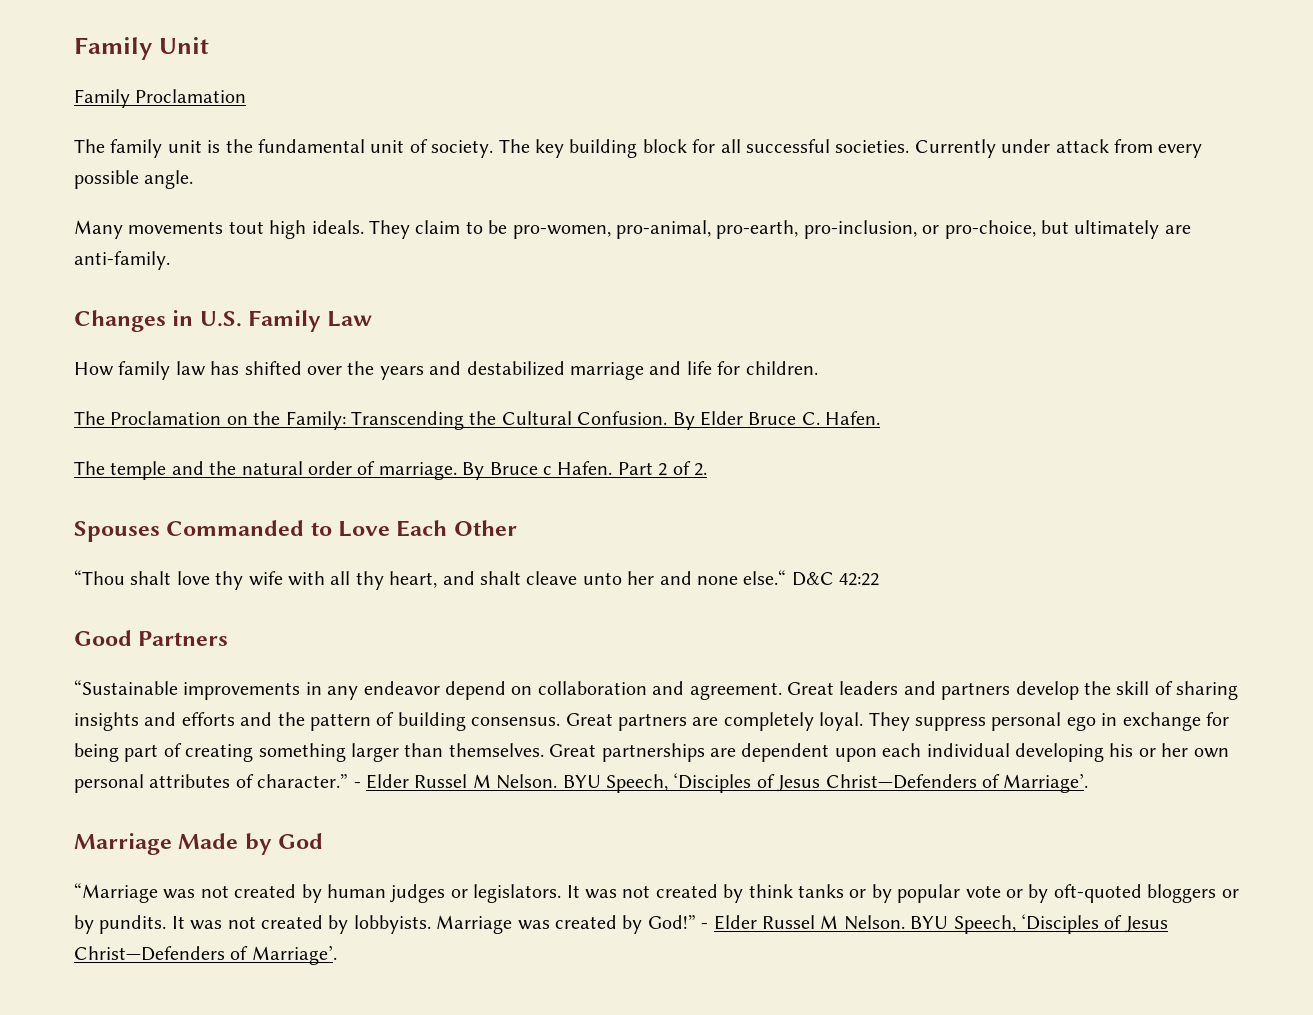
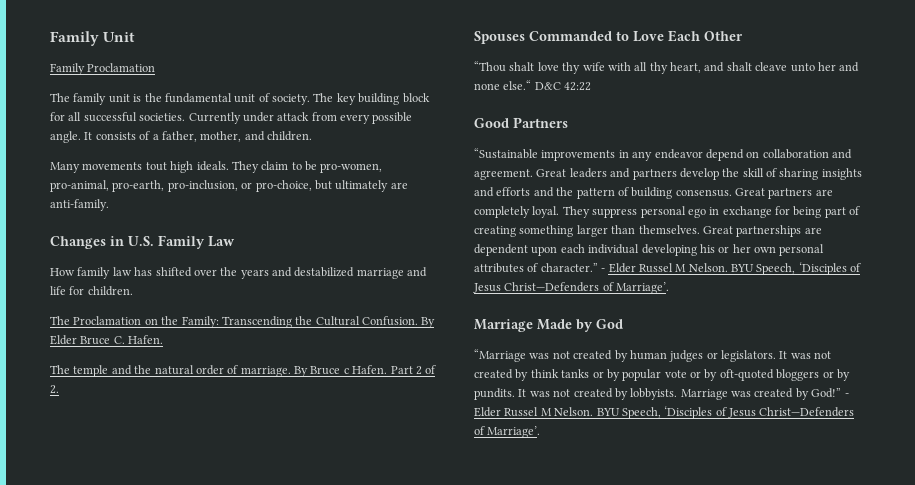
+ It consists of a father, mother, and children.

